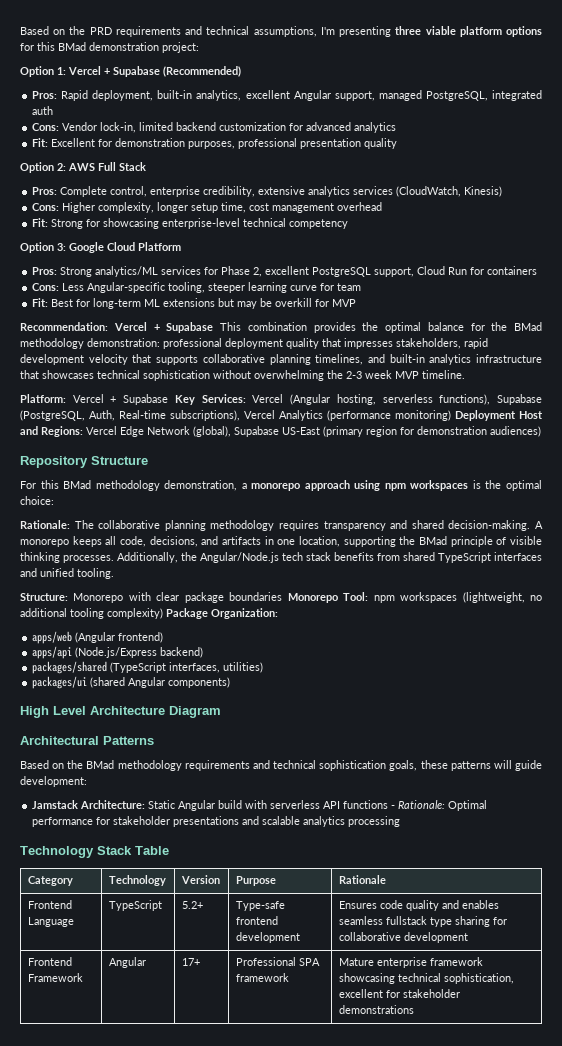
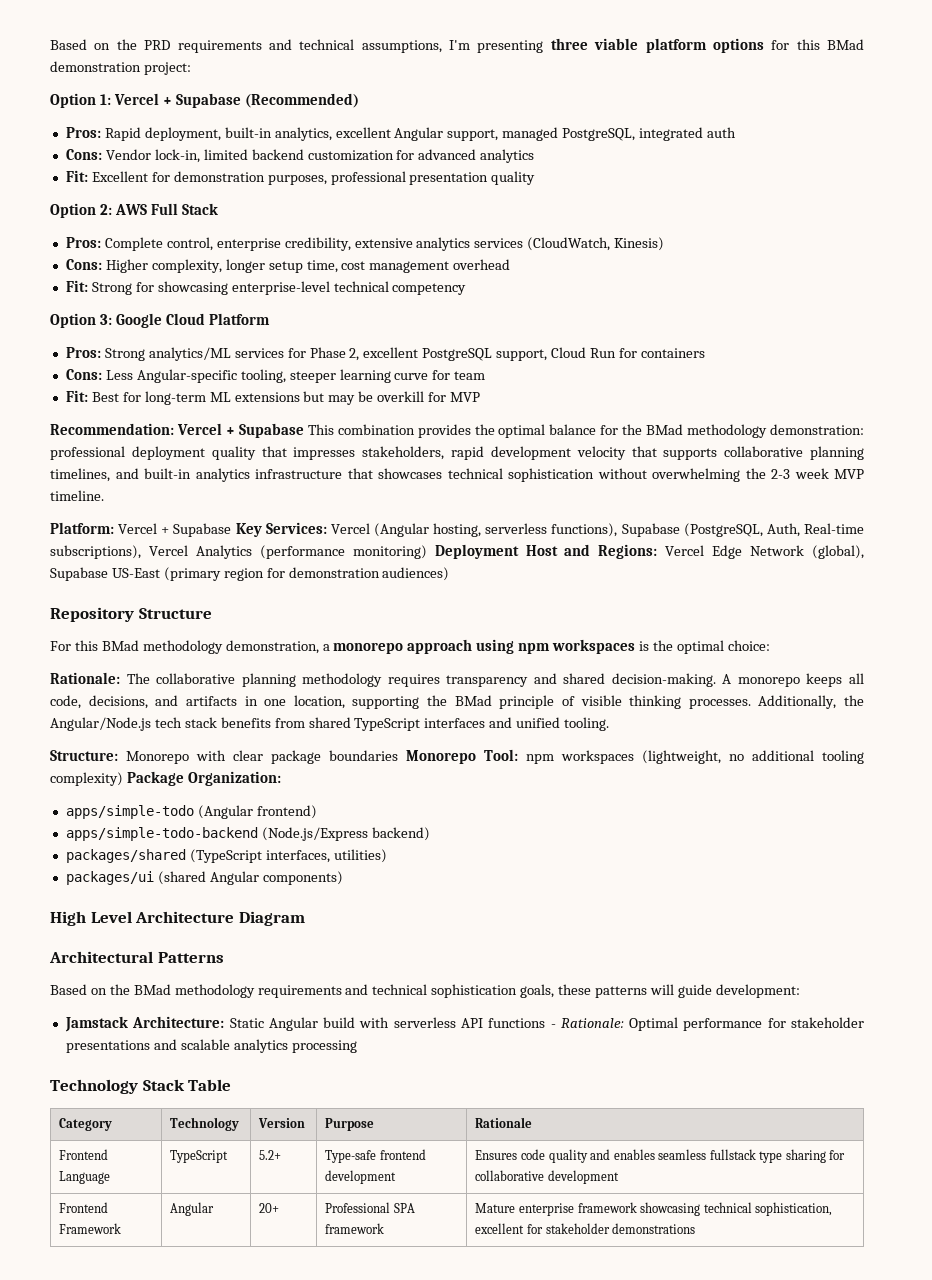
- apps/web (Angular frontend)
+ apps/simple-todo (Angular frontend)
- apps/api (Node.js/Express backend)
+ apps/simple-todo-backend (Node.js/Express backend)
- Frontend Framework | Angular | 17+ | Professional SPA framework | Mature enterprise framework showcasing technical sophistication, excellent for stakeholder demonstrations
+ Frontend Framework | Angular | 20+ | Professional SPA framework | Mature enterprise framework showcasing technical sophistication, excellent for stakeholder demonstrations

